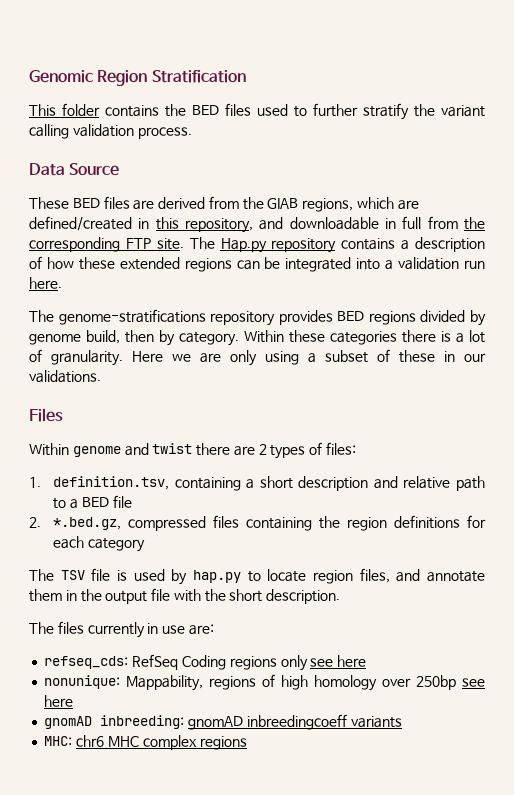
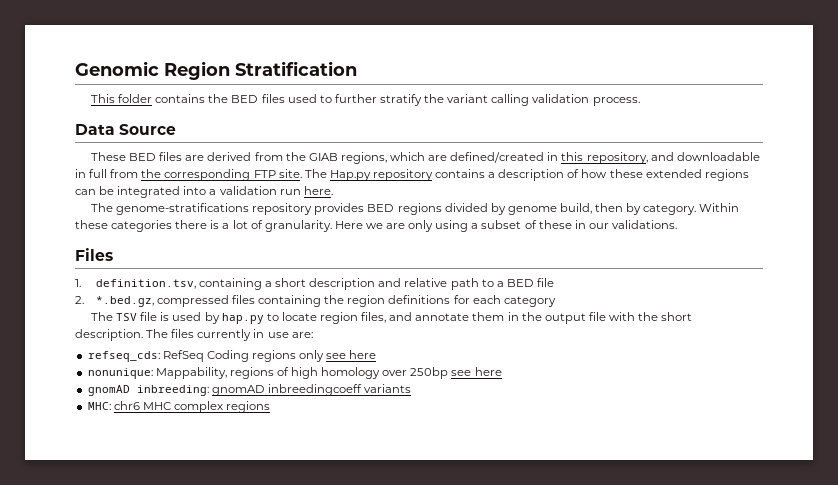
- Within genome and twist there are 2 types of files:
- The TSV file is used by hap.py to locate region files, and annotate them in the output file with the short description.
- The files currently in use are:
+ The TSV file is used by hap.py to locate region files, and annotate them in the output file with the short description. The files currently in use are:

